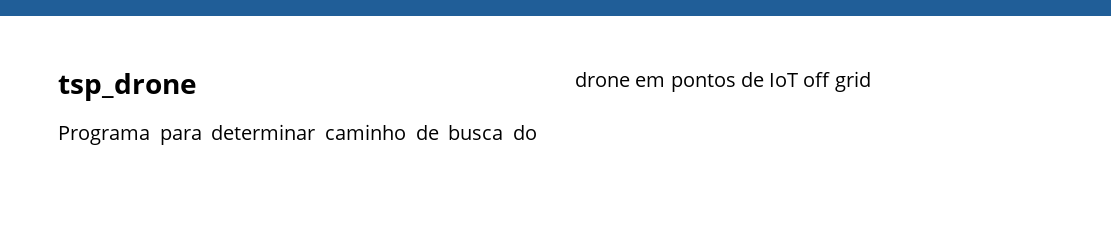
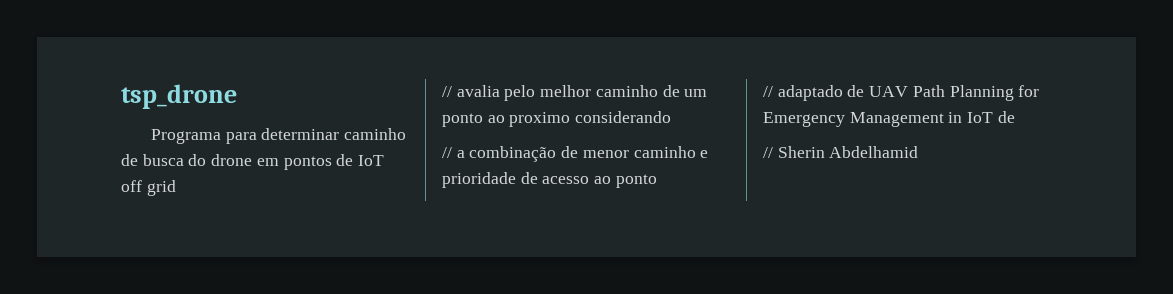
+ // avalia pelo melhor caminho de um ponto ao proximo considerando
+ // a combinação de menor caminho e prioridade de acesso ao ponto
+ // adaptado de UAV Path Planning for Emergency Management in IoT de
+ // Sherin Abdelhamid

